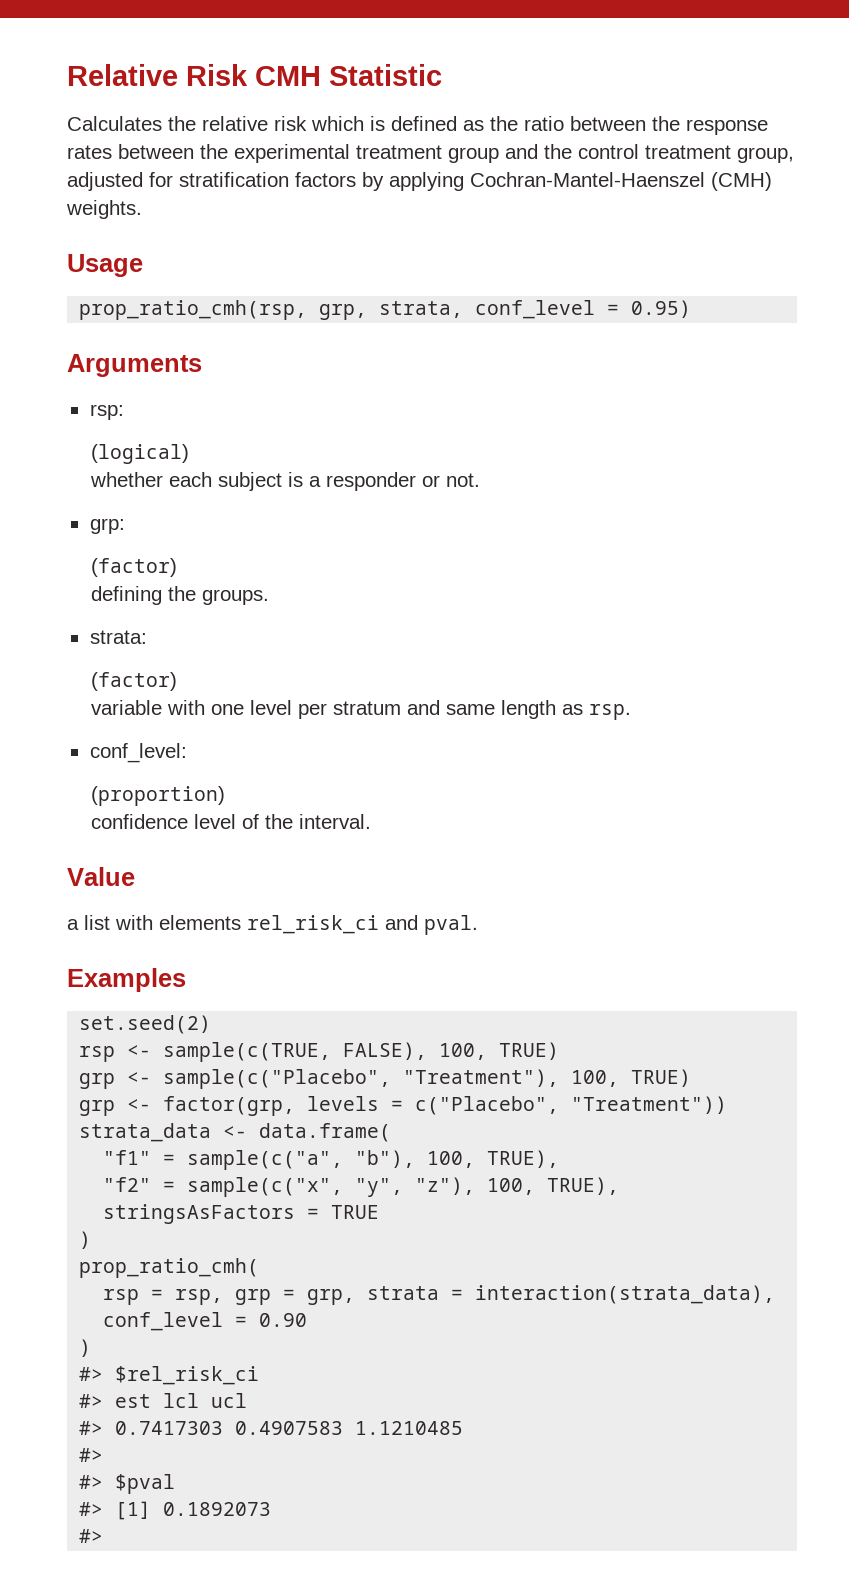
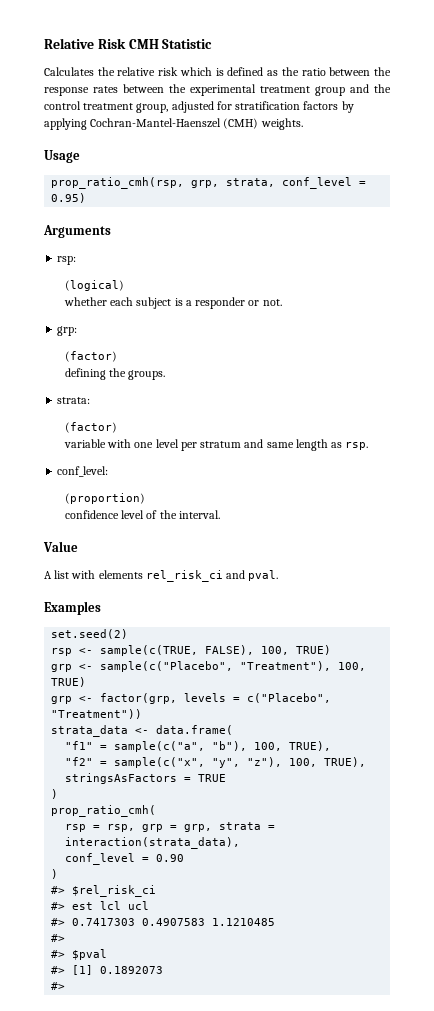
- a list with elements rel_risk_ci and pval.
+ A list with elements rel_risk_ci and pval.

